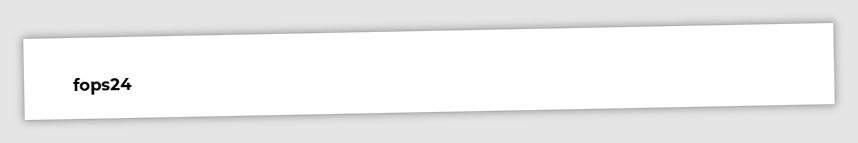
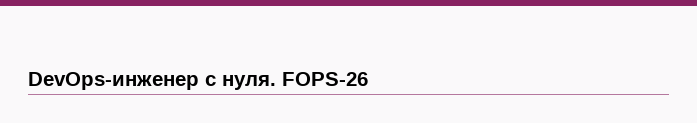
- fops24
+ DevOps-инженер с нуля. FOPS-26

